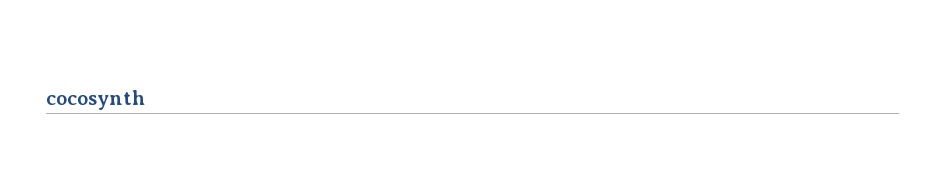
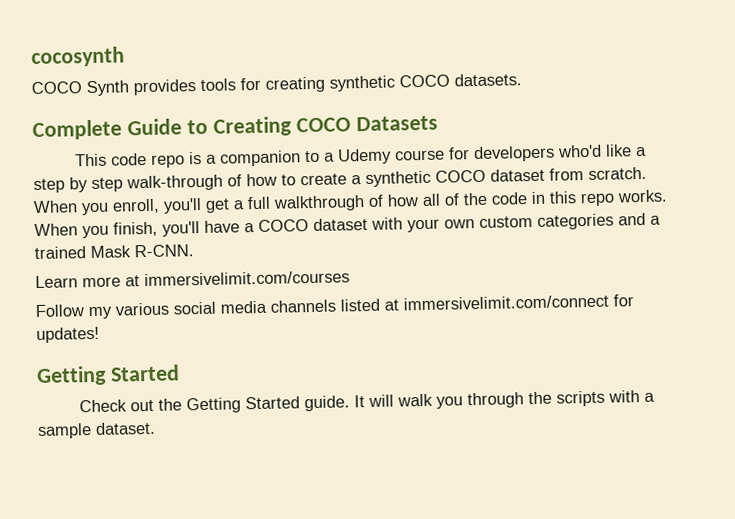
+ COCO Synth provides tools for creating synthetic COCO datasets.
+ Complete Guide to Creating COCO Datasets
+ This code repo is a companion to a Udemy course for developers who'd like a step by step walk-through of how to create a synthetic COCO dataset from scratch. When you enroll, you'll get a full walkthrough of how all of the code in this repo works. When you finish, you'll have a COCO dataset with your own custom categories and a trained Mask R-CNN.
+ Learn more at immersivelimit.com/courses
+ Follow my various social media channels listed at immersivelimit.com/connect for updates!
+ Getting Started
+ Check out the Getting Started guide. It will walk you through the scripts with a sample dataset.

